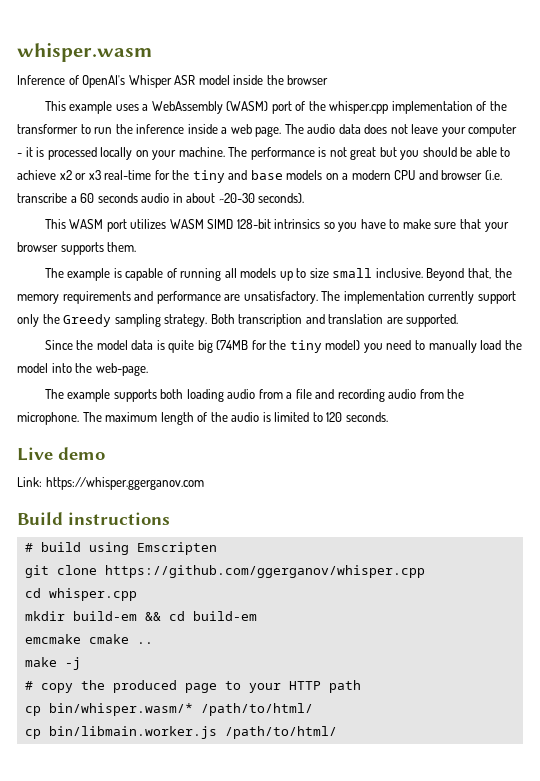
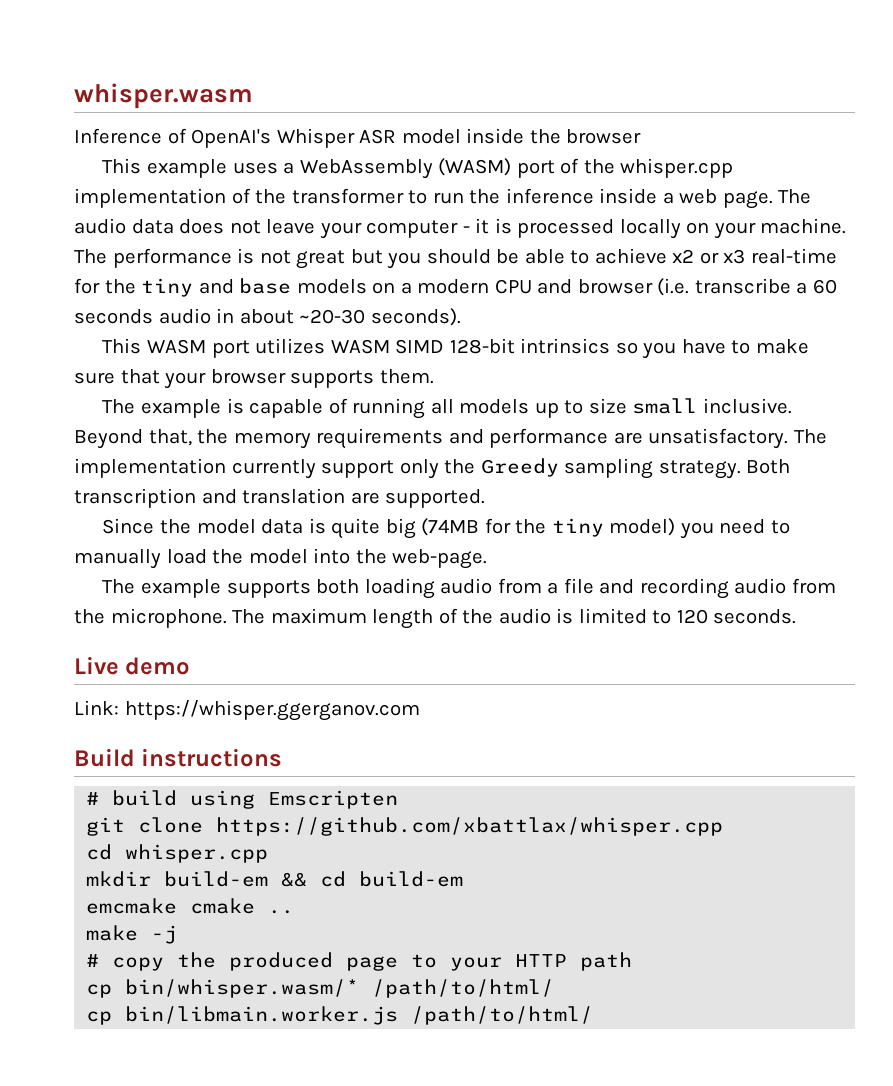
- git clone https://github.com/ggerganov/whisper.cpp
+ git clone https://github.com/xbattlax/whisper.cpp

